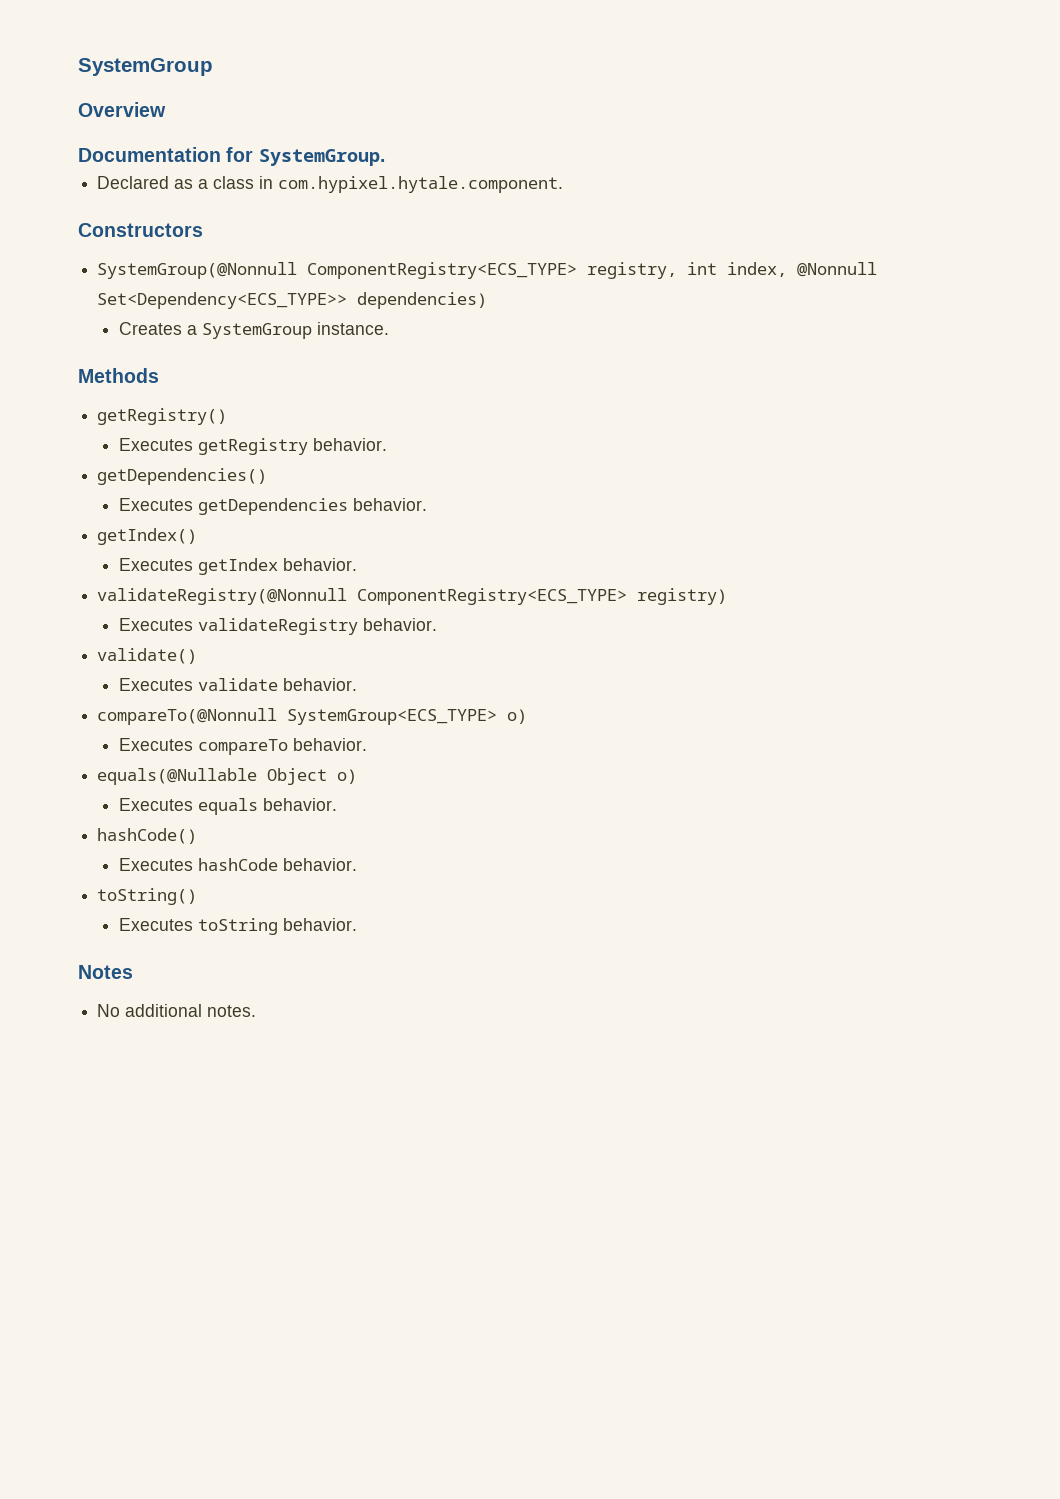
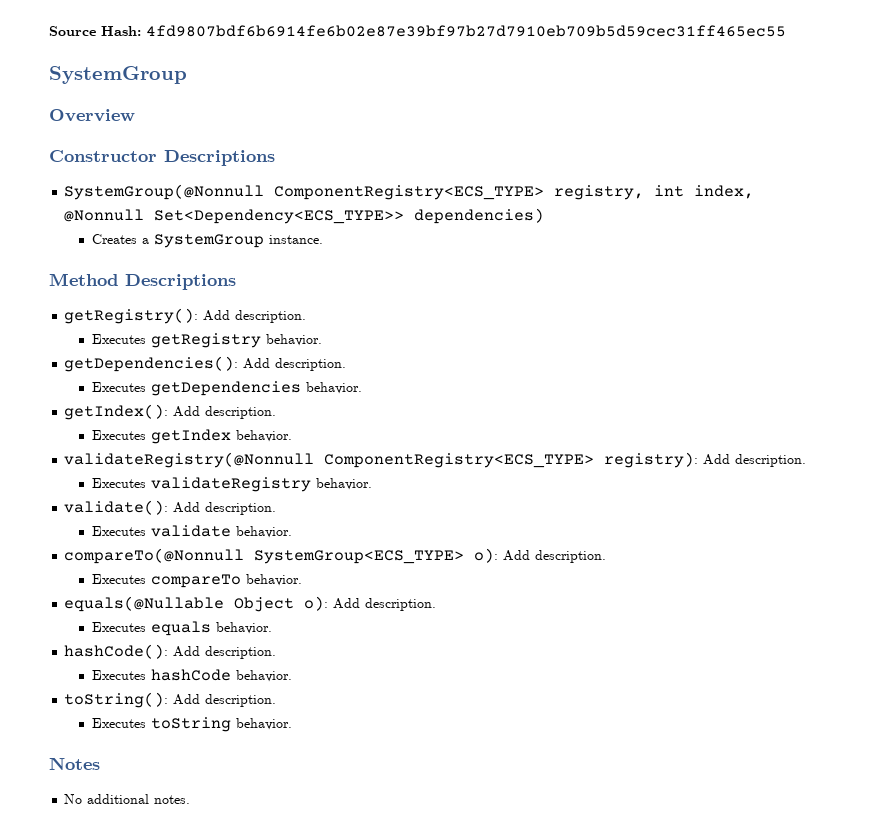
+ Source Hash: 4fd9807bdf6b6914fe6b02e87e39bf97b27d7910eb709b5d59cec31ff465ec55
- Documentation for SystemGroup.
- Declared as a class in com.hypixel.hytale.component.
- Constructors
+ Constructor Descriptions
- Methods
- getRegistry()
+ Method Descriptions
+ getRegistry(): Add description.
- getDependencies()
+ getDependencies(): Add description.
- getIndex()
+ getIndex(): Add description.
- validateRegistry(@Nonnull ComponentRegistry<ECS_TYPE> registry)
+ validateRegistry(@Nonnull ComponentRegistry<ECS_TYPE> registry): Add description.
- validate()
+ validate(): Add description.
- compareTo(@Nonnull SystemGroup<ECS_TYPE> o)
+ compareTo(@Nonnull SystemGroup<ECS_TYPE> o): Add description.
- equals(@Nullable Object o)
+ equals(@Nullable Object o): Add description.
- hashCode()
+ hashCode(): Add description.
- toString()
+ toString(): Add description.

